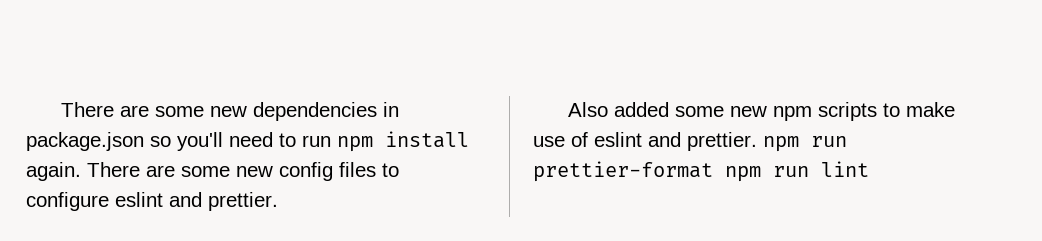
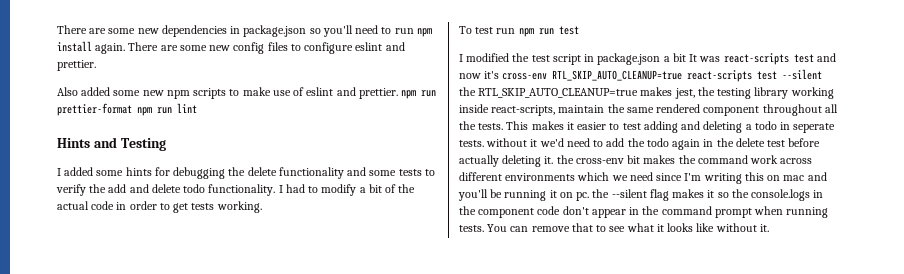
+ Hints and Testing
+ I added some hints for debugging the delete functionality and some tests to verify the add and delete todo functionality. I had to modify a bit of the actual code in order to get tests working.
+ To test run npm run test
+ I modified the test script in package.json a bit It was react-scripts test and now it's cross-env RTL_SKIP_AUTO_CLEANUP=true react-scripts test --silent the RTL_SKIP_AUTO_CLEANUP=true makes jest, the testing library working inside react-scripts, maintain the same rendered component throughout all the tests. This makes it easier to test adding and deleting a todo in seperate tests. without it we'd need to add the todo again in the delete test before actually deleting it. the cross-env bit makes the command work across different environments which we need since I'm writing this on mac and you'll be running it on pc. the --silent flag makes it so the console.logs in the component code don't appear in the command prompt when running tests. You can remove that to see what it looks like without it.

